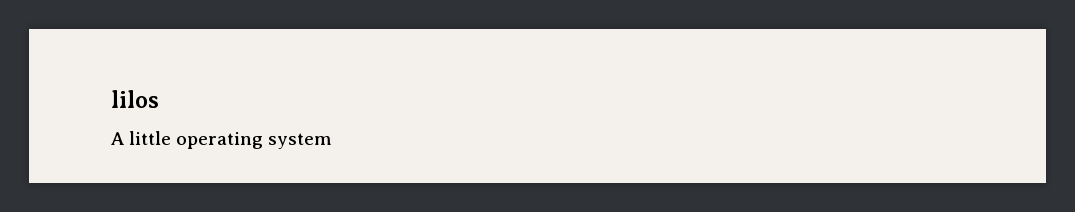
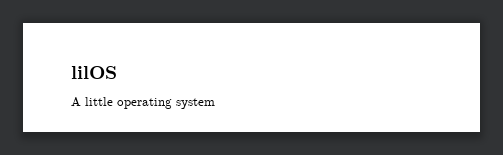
- lilos
+ lilOS

